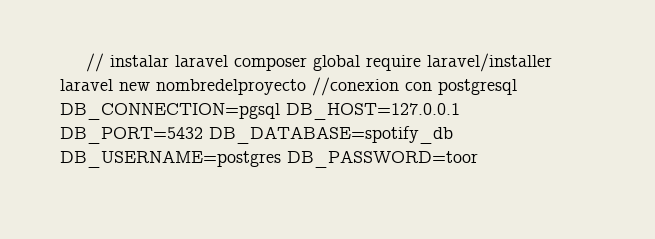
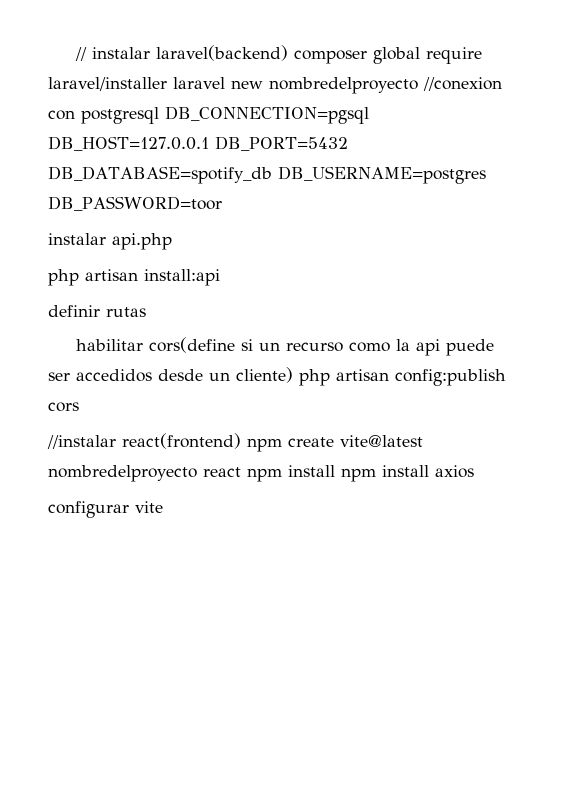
- // instalar laravel composer global require laravel/installer laravel new nombredelproyecto //conexion con postgresql DB_CONNECTION=pgsql DB_HOST=127.0.0.1 DB_PORT=5432 DB_DATABASE=spotify_db DB_USERNAME=postgres DB_PASSWORD=toor
+ // instalar laravel(backend) composer global require laravel/installer laravel new nombredelproyecto //conexion con postgresql DB_CONNECTION=pgsql DB_HOST=127.0.0.1 DB_PORT=5432 DB_DATABASE=spotify_db DB_USERNAME=postgres DB_PASSWORD=toor
+ instalar api.php
+ php artisan install:api
+ definir rutas
+ habilitar cors(define si un recurso como la api puede ser accedidos desde un cliente) php artisan config:publish cors
+ //instalar react(frontend) npm create vite@latest nombredelproyecto react npm install npm install axios
+ configurar vite

